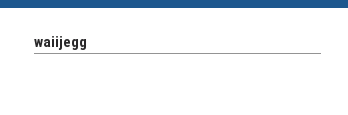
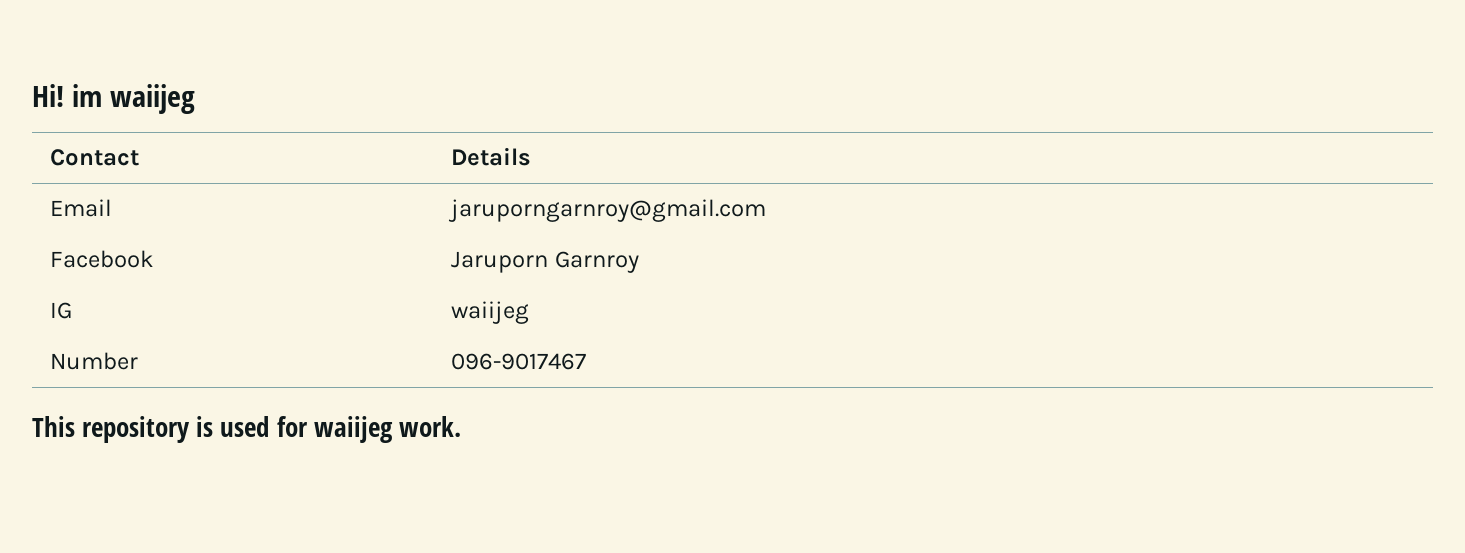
- waiijegg
+ Hi! im waiijeg
+ Contact | Details
+ Email | jaruporngarnroy@gmail.com
+ Facebook | Jaruporn Garnroy
+ IG | waiijeg
+ Number | 096-9017467
+ This repository is used for waiijeg work.

